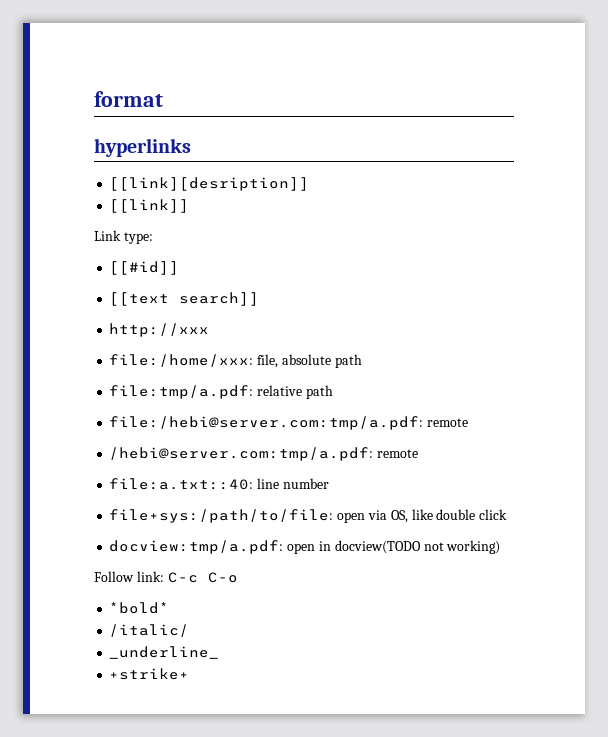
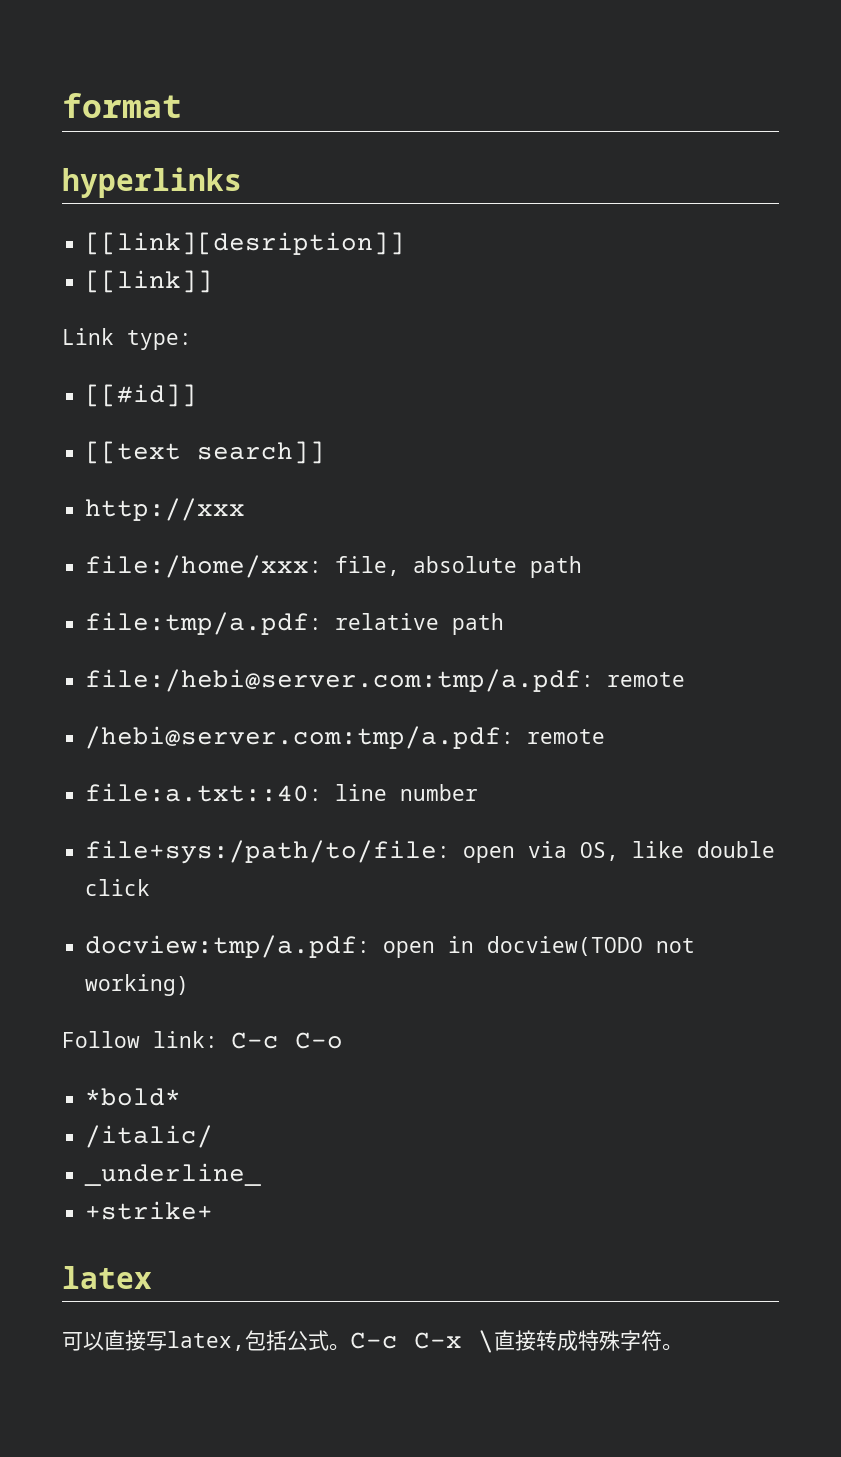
+ latex
+ 可以直接写latex,包括公式。C-c C-x \直接转成特殊字符。

